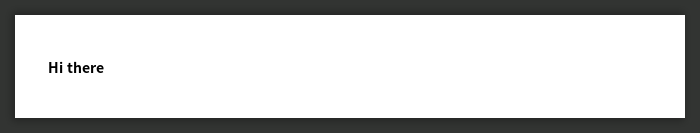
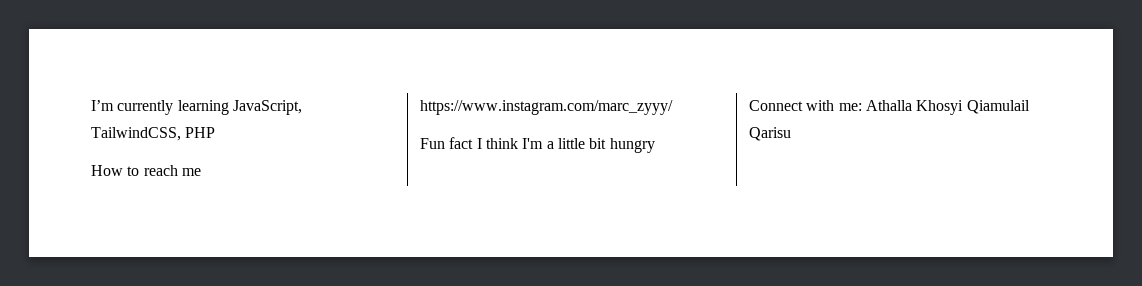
- Hi there
+ I’m currently learning JavaScript, TailwindCSS, PHP
+ How to reach me https://www.instagram.com/marc_zyyy/
+ Fun fact I think I'm a little bit hungry
+ Connect with me: Athalla Khosyi Qiamulail Qarisu

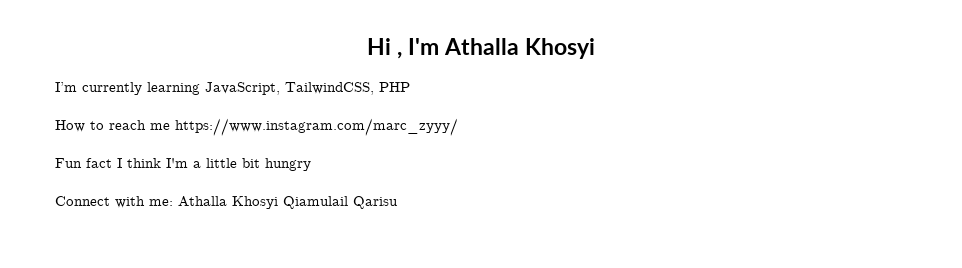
+ Hi , I'm Athalla Khosyi

